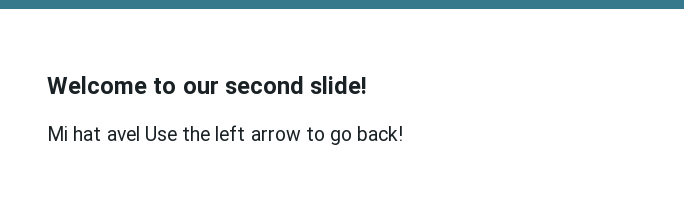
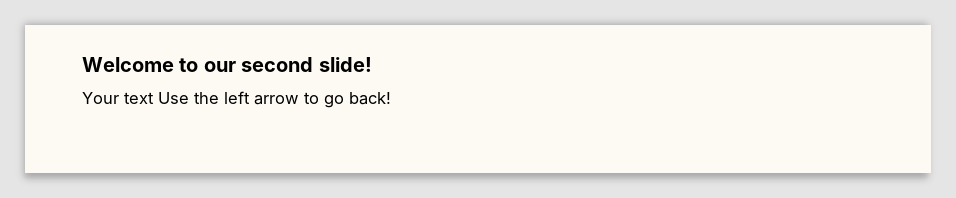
- Mi hat avel Use the left arrow to go back!
+ Your text Use the left arrow to go back!

